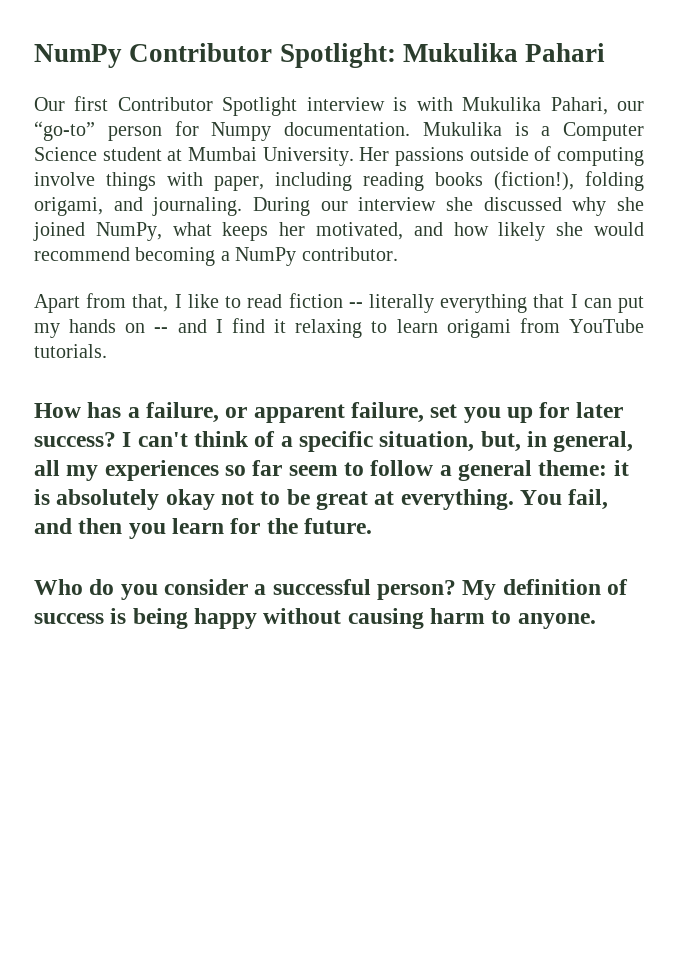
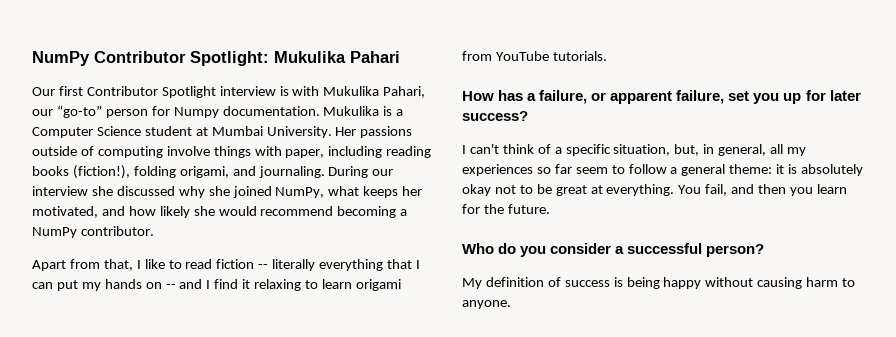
- How has a failure, or apparent failure, set you up for later success? I can't think of a specific situation, but, in general, all my experiences so far seem to follow a general theme: it is absolutely okay not to be great at everything.
+ How has a failure, or apparent failure, set you up for later success?
+ I can't think of a specific situation, but, in general, all my experiences so far seem to follow a general theme: it is absolutely okay not to be great at everything.
- Who do you consider a successful person? My definition of success is being happy without causing harm to anyone.
+ Who do you consider a successful person?
+ My definition of success is being happy without causing harm to anyone.

